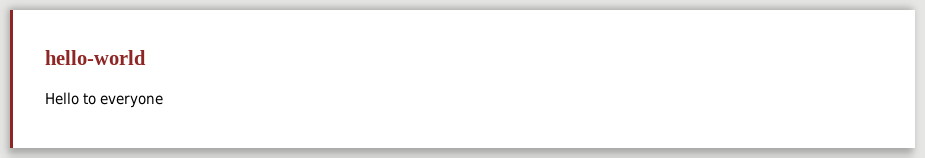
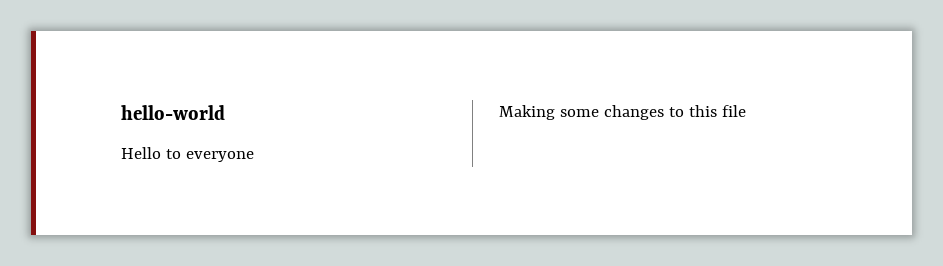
+ Making some changes to this file

